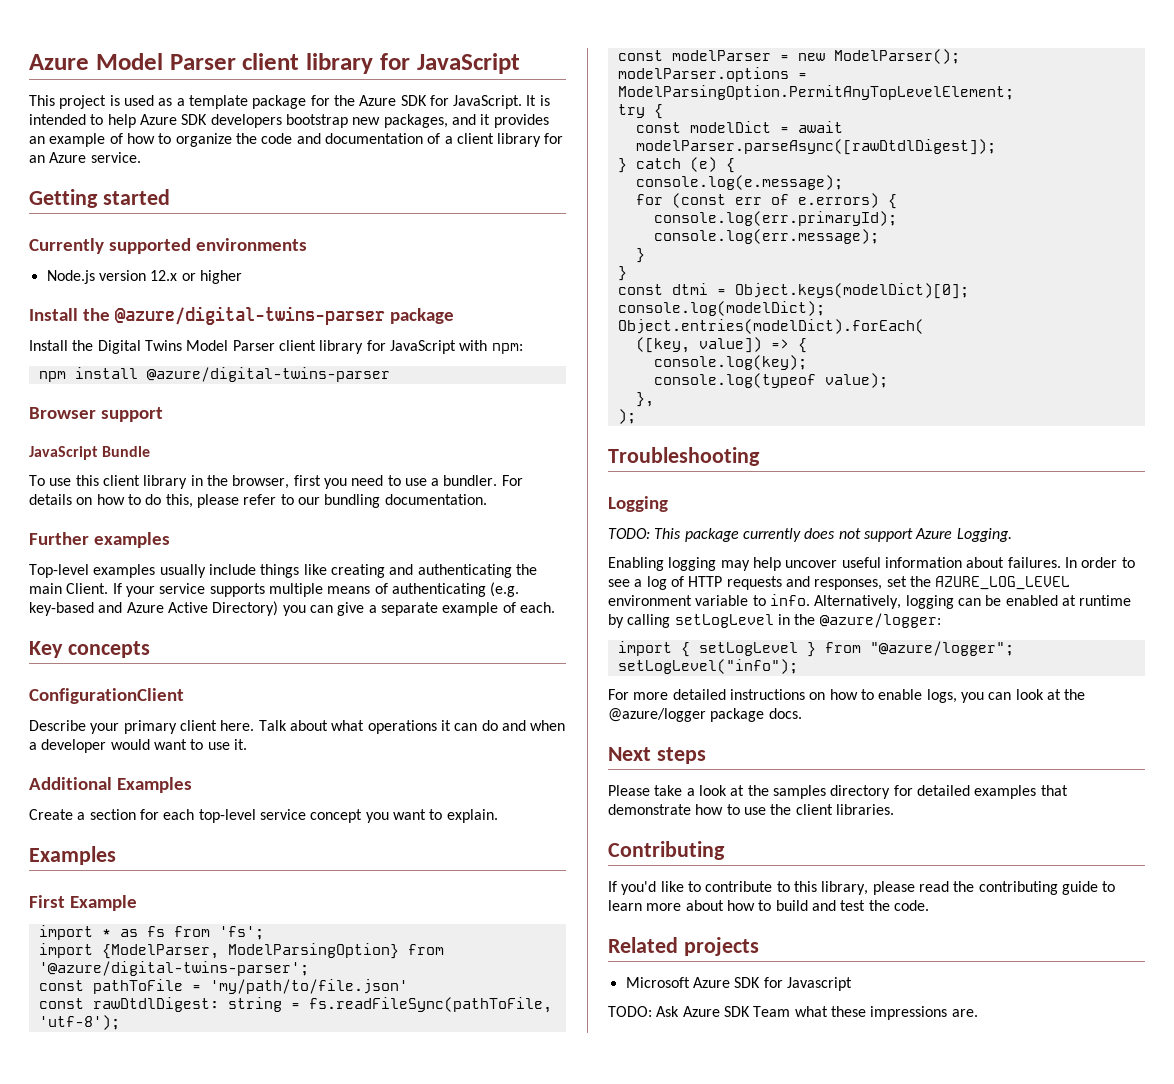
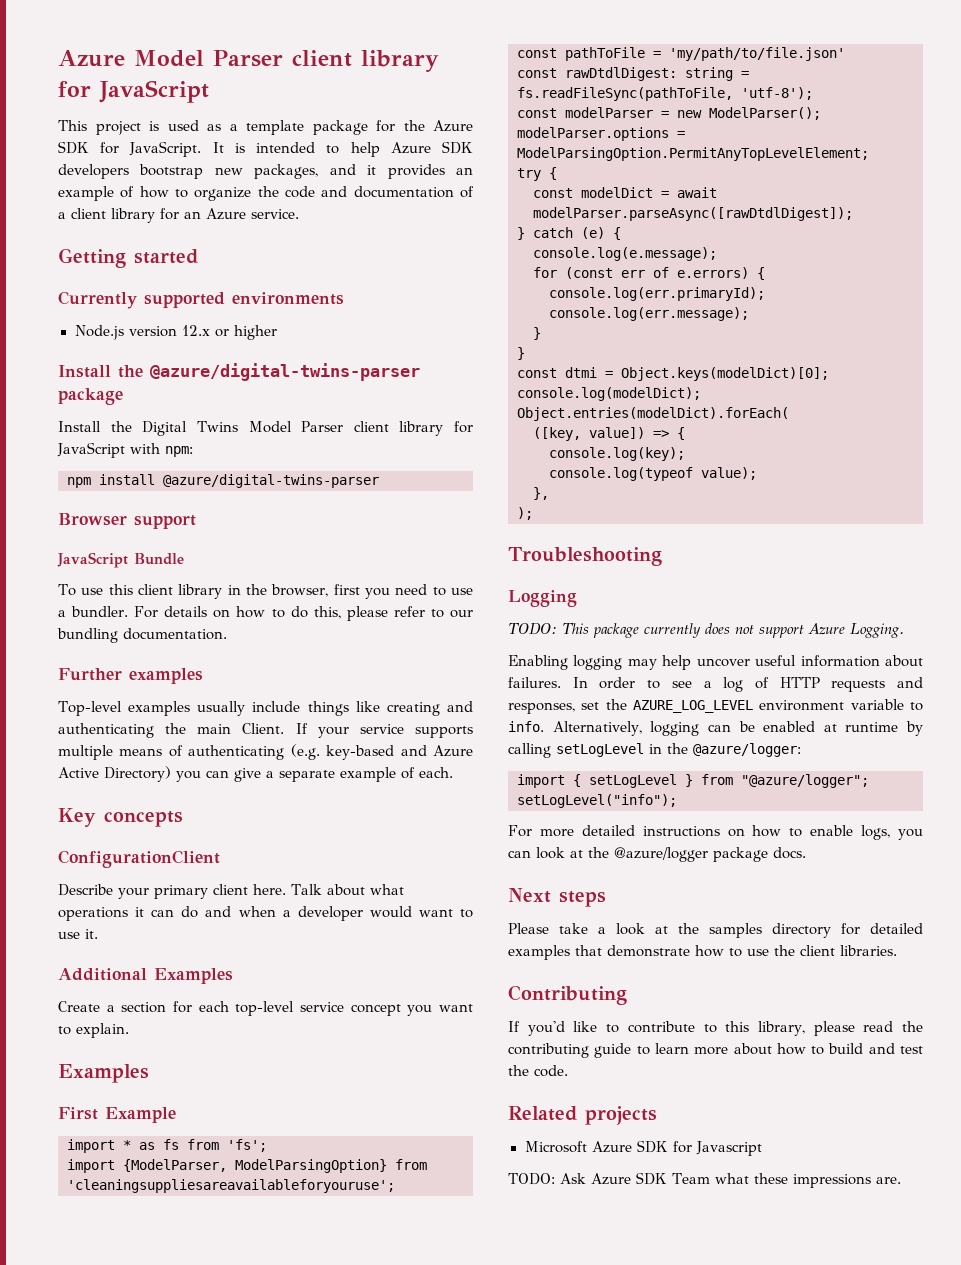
- import {ModelParser, ModelParsingOption} from '@azure/digital-twins-parser';
+ import {ModelParser, ModelParsingOption} from 'cleaningsuppliesareavailableforyouruse';

